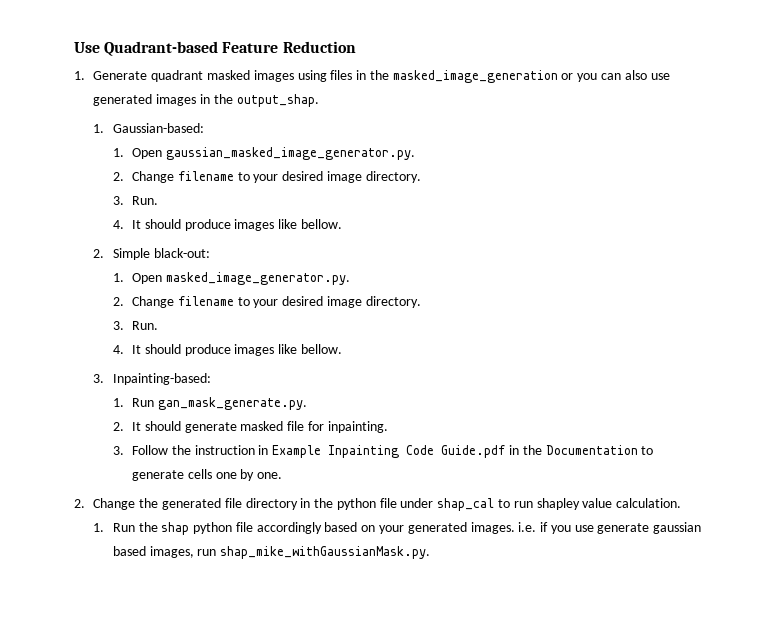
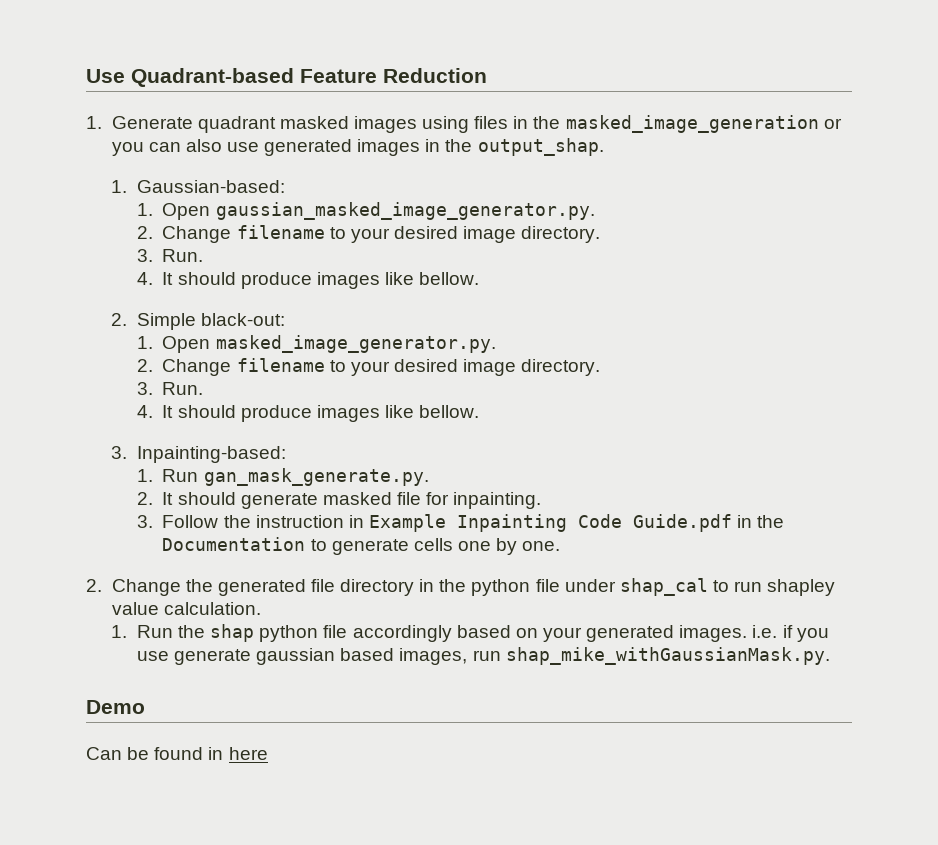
+ Demo
+ Can be found in here

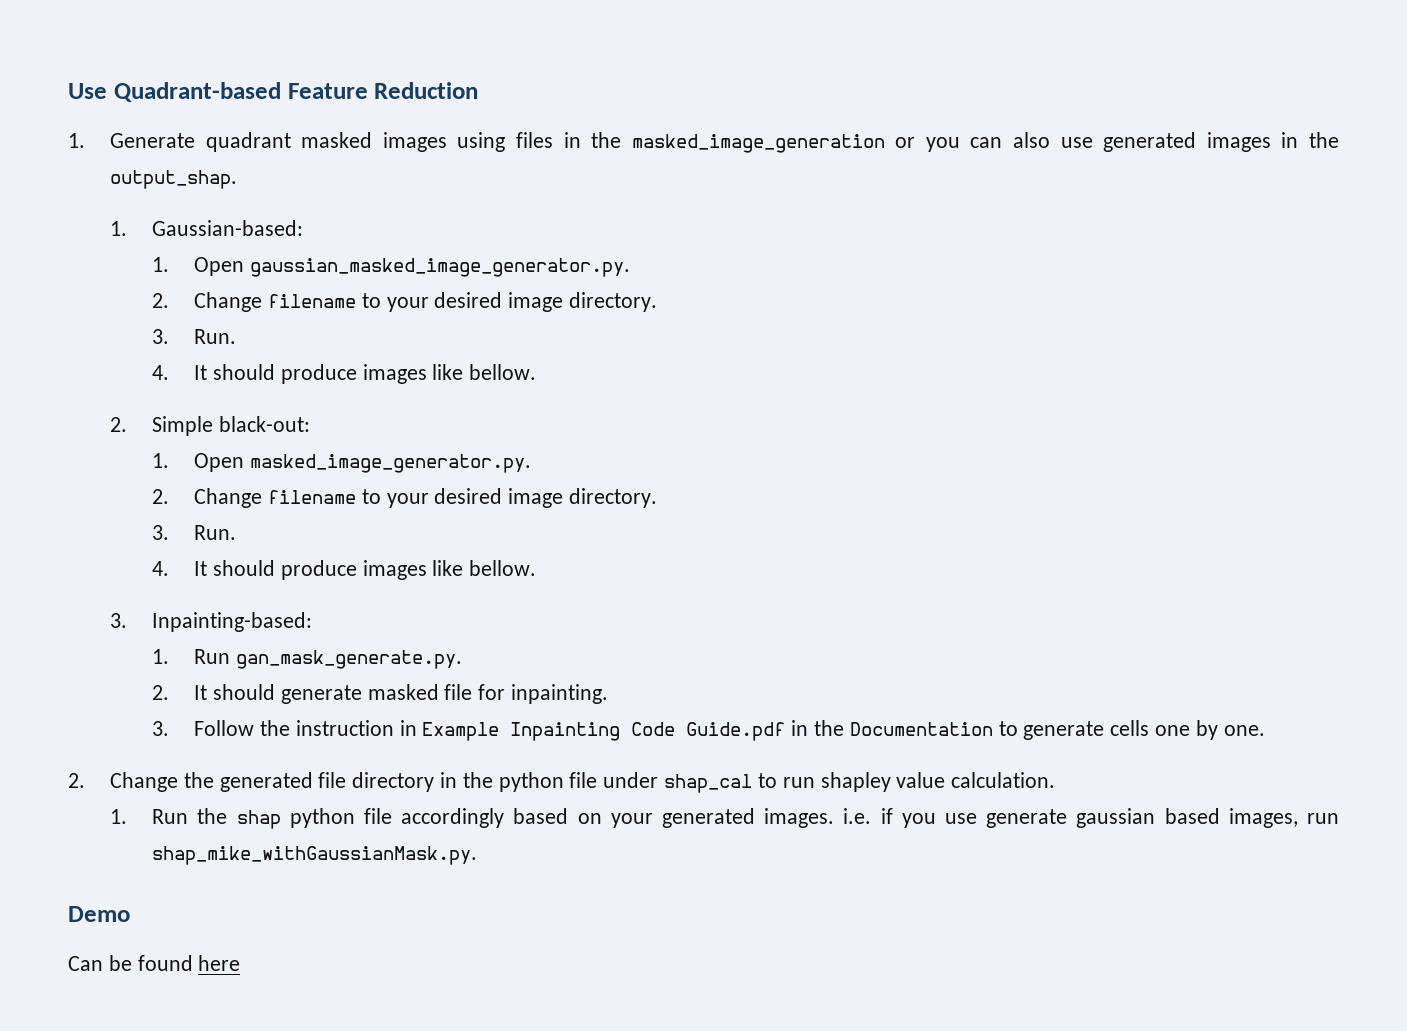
- Can be found in here
+ Can be found here

